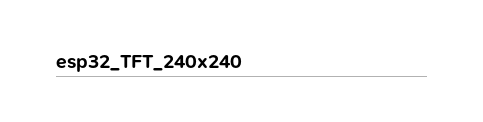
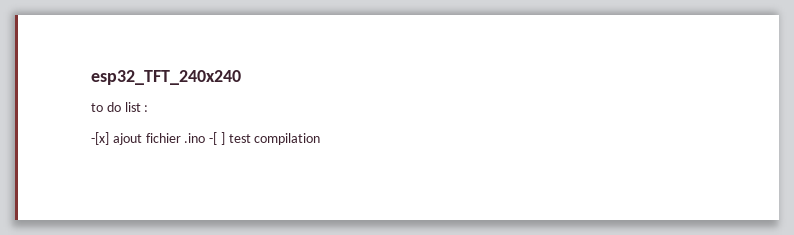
+ to do list :
+ -[x] ajout fichier .ino -[ ] test compilation

